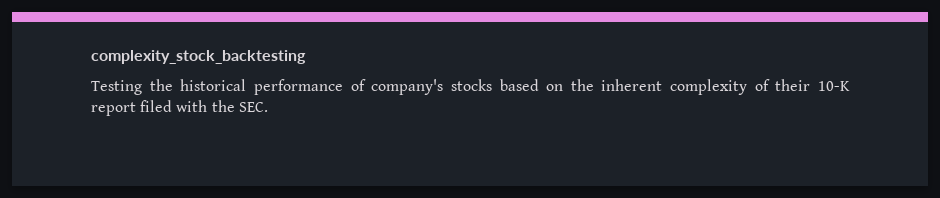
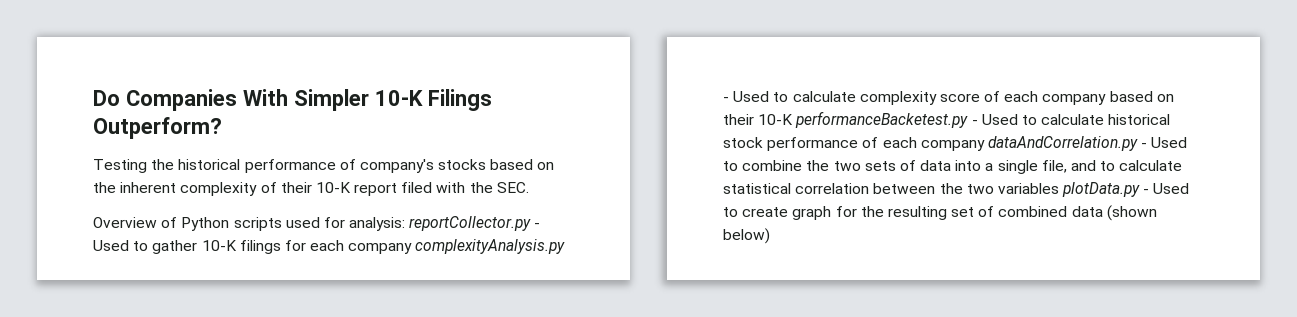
- complexity_stock_backtesting
+ Do Companies With Simpler 10-K Filings Outperform?
+ Overview of Python scripts used for analysis: reportCollector.py - Used to gather 10-K filings for each company complexityAnalysis.py - Used to calculate complexity score of each company based on their 10-K performanceBacketest.py - Used to calculate historical stock performance of each company dataAndCorrelation.py - Used to combine the two sets of data into a single file, and to calculate statistical correlation between the two variables plotData.py - Used to create graph for the resulting set of combined data (shown below)

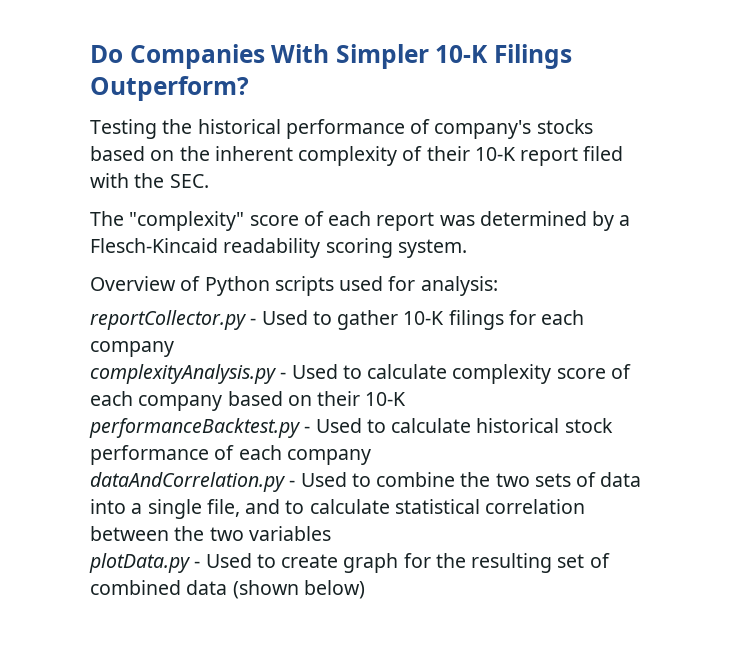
+ The "complexity" score of each report was determined by a Flesch-Kincaid readability scoring system.
- Overview of Python scripts used for analysis: reportCollector.py - Used to gather 10-K filings for each company complexityAnalysis.py - Used to calculate complexity score of each company based on their 10-K performanceBacketest.py - Used to calculate historical stock performance of each company dataAndCorrelation.py - Used to combine the two sets of data into a single file, and to calculate statistical correlation between the two variables plotData.py - Used to create graph for the resulting set of combined data (shown below)
+ Overview of Python scripts used for analysis:
+ reportCollector.py - Used to gather 10-K filings for each company
+ complexityAnalysis.py - Used to calculate complexity score of each company based on their 10-K
+ performanceBacktest.py - Used to calculate historical stock performance of each company
+ dataAndCorrelation.py - Used to combine the two sets of data into a single file, and to calculate statistical correlation between the two variables
+ plotData.py - Used to create graph for the resulting set of combined data (shown below)

